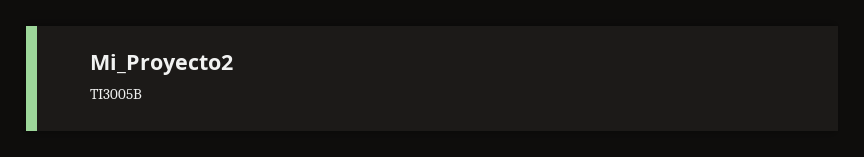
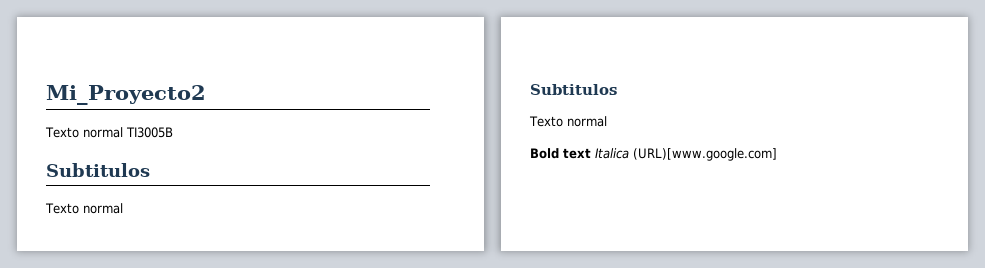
- TI3005B
+ Texto normal TI3005B
+ Subtitulos
+ Texto normal
+ Subtitulos
+ Texto normal
+ Bold text Italica (URL)[www.google.com]

